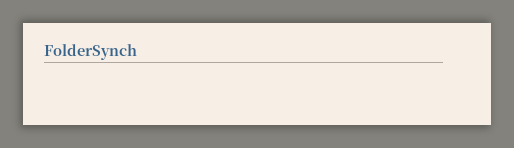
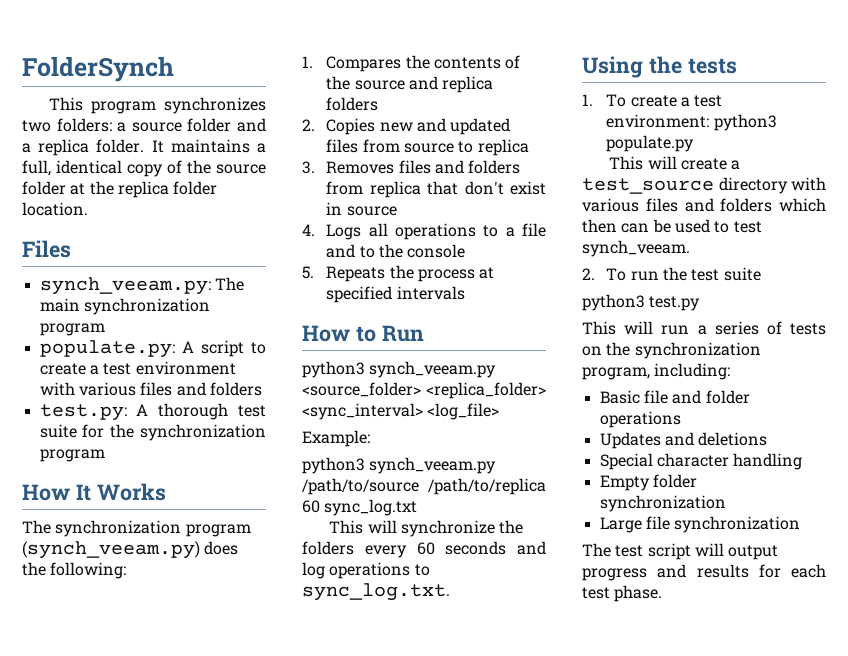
+ This program synchronizes two folders: a source folder and a replica folder. It maintains a full, identical copy of the source folder at the replica folder location.
+ Files
+ synch_veeam.py: The main synchronization program
+ populate.py: A script to create a test environment with various files and folders
+ test.py: A thorough test suite for the synchronization program
+ How It Works
+ The synchronization program (synch_veeam.py) does the following:
+ 1. Compares the contents of the source and replica folders
+ 2. Copies new and updated files from source to replica
+ 3. Removes files and folders from replica that don't exist in source
+ 4. Logs all operations to a file and to the console
+ 5. Repeats the process at specified intervals
+ How to Run
+ python3 synch_veeam.py <source_folder> <replica_folder> <sync_interval> <log_file>
+ Example:
+ python3 synch_veeam.py /path/to/source /path/to/replica 60 sync_log.txt
+ This will synchronize the folders every 60 seconds and log operations to sync_log.txt.
+ Using the tests
+ 1. To create a test environment: python3 populate.py
+ This will create a test_source directory with various files and folders which then can be used to test synch_veeam.
+ 2. To run the test suite
+ python3 test.py
+ This will run a series of tests on the synchronization program, including:
+ Basic file and folder operations
+ Updates and deletions
+ Special character handling
+ Empty folder synchronization
+ Large file synchronization
+ The test script will output progress and results for each test phase.

